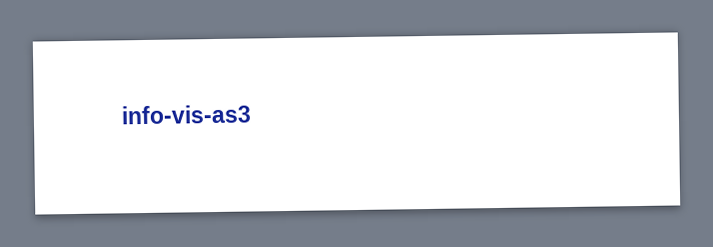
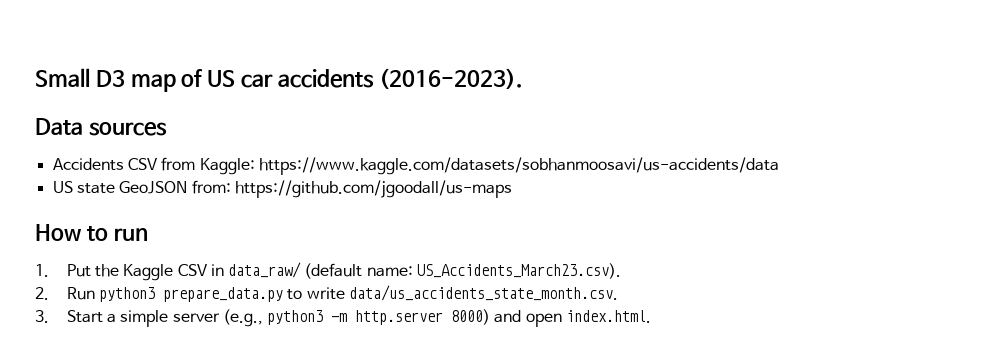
- info-vis-as3
+ Small D3 map of US car accidents (2016-2023).
+ Data sources
+ Accidents CSV from Kaggle: https://www.kaggle.com/datasets/sobhanmoosavi/us-accidents/data
+ US state GeoJSON from: https://github.com/jgoodall/us-maps
+ How to run
+ 1. Put the Kaggle CSV in data_raw/ (default name: US_Accidents_March23.csv).
+ 2. Run python3 prepare_data.py to write data/us_accidents_state_month.csv.
+ 3. Start a simple server (e.g., python3 -m http.server 8000) and open index.html.

